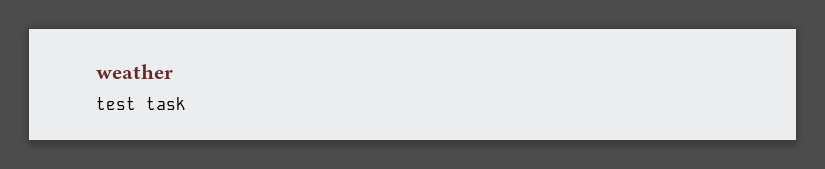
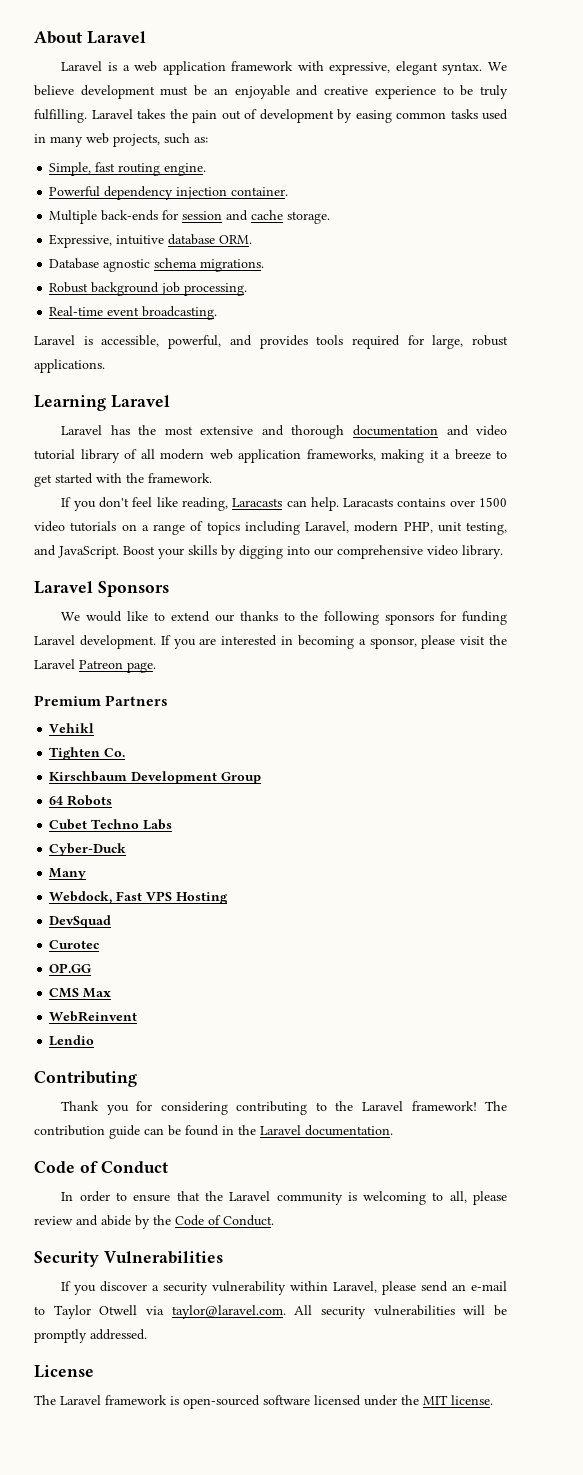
- weather
- test task
+ About Laravel
+ Laravel is a web application framework with expressive, elegant syntax. We believe development must be an enjoyable and creative experience to be truly fulfilling. Laravel takes the pain out of development by easing common tasks used in many web projects, such as:
+ Simple, fast routing engine.
+ Powerful dependency injection container.
+ Multiple back-ends for session and cache storage.
+ Expressive, intuitive database ORM.
+ Database agnostic schema migrations.
+ Robust background job processing.
+ Real-time event broadcasting.
+ Laravel is accessible, powerful, and provides tools required for large, robust applications.
+ Learning Laravel
+ Laravel has the most extensive and thorough documentation and video tutorial library of all modern web application frameworks, making it a breeze to get started with the framework.
+ If you don't feel like reading, Laracasts can help. Laracasts contains over 1500 video tutorials on a range of topics including Laravel, modern PHP, unit testing, and JavaScript. Boost your skills by digging into our comprehensive video library.
+ Laravel Sponsors
+ We would like to extend our thanks to the following sponsors for funding Laravel development. If you are interested in becoming a sponsor, please visit the Laravel Patreon page.
+ Premium Partners
+ Vehikl
+ Tighten Co.
+ Kirschbaum Development Group
+ 64 Robots
+ Cubet Techno Labs
+ Cyber-Duck
+ Many
+ Webdock, Fast VPS Hosting
+ DevSquad
+ Curotec
+ OP.GG
+ CMS Max
+ WebReinvent
+ Lendio
+ Contributing
+ Thank you for considering contributing to the Laravel framework! The contribution guide can be found in the Laravel documentation.
+ Code of Conduct
+ In order to ensure that the Laravel community is welcoming to all, please review and abide by the Code of Conduct.
+ Security Vulnerabilities
+ If you discover a security vulnerability within Laravel, please send an e-mail to Taylor Otwell via taylor@laravel.com. All security vulnerabilities will be promptly addressed.
+ License
+ The Laravel framework is open-sourced software licensed under the MIT license.

